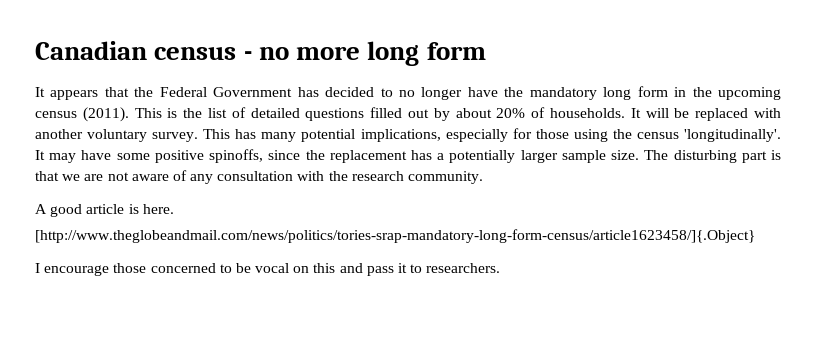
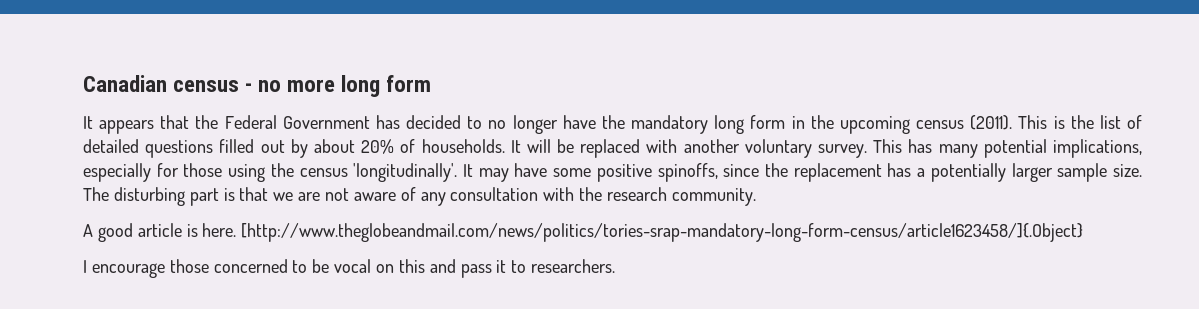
- A good article is here.
- [http://www.theglobeandmail.com/news/politics/tories-srap-mandatory-long-form-census/article1623458/]{.Object}
+ A good article is here. [http://www.theglobeandmail.com/news/politics/tories-srap-mandatory-long-form-census/article1623458/]{.Object}

